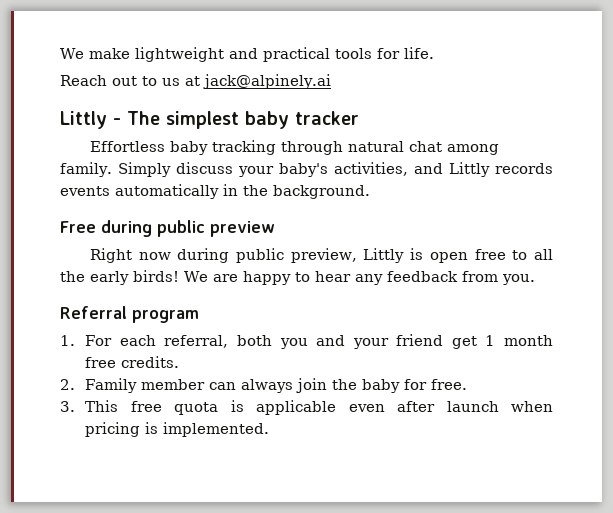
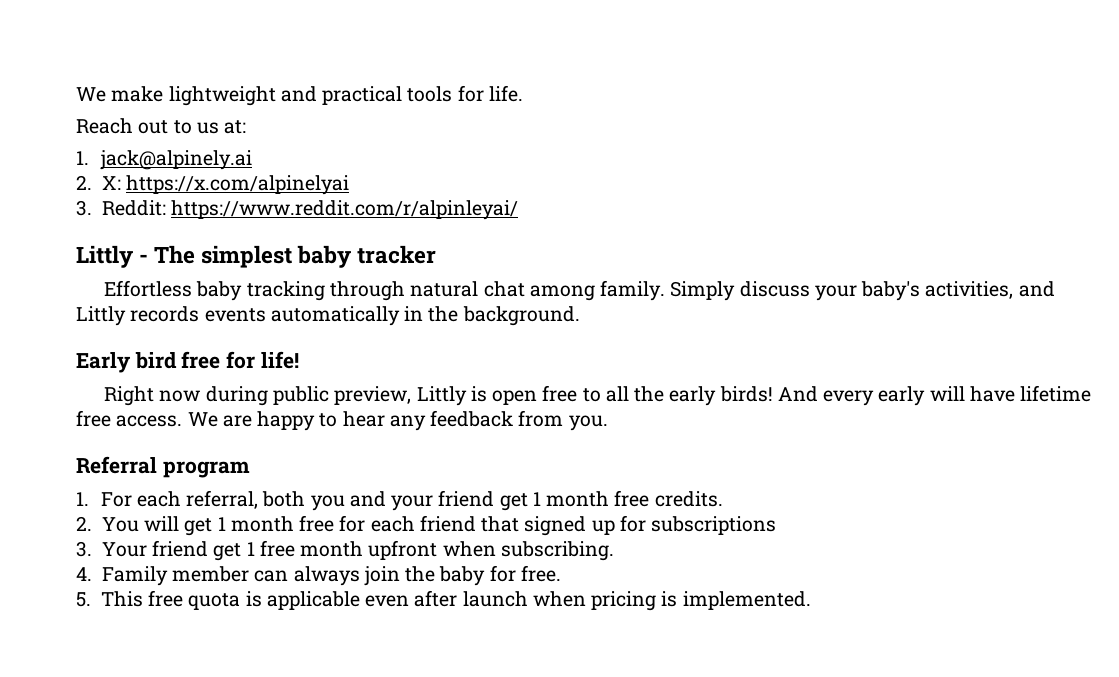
- Reach out to us at jack@alpinely.ai
+ Reach out to us at:
+ 1. jack@alpinely.ai
+ 2. X: https://x.com/alpinelyai
+ 3. Reddit: https://www.reddit.com/r/alpinleyai/
- Free during public preview
+ Early bird free for life!
+ And every early will have lifetime free access.
- 2. Family member can always join the baby for free.
+ 2. You will get 1 month free for each friend that signed up for subscriptions
+ 3. Your friend get 1 free month upfront when subscribing.
+ 4. Family member can always join the baby for free.
- 3. This free quota is applicable even after launch when pricing is implemented.
+ 5. This free quota is applicable even after launch when pricing is implemented.

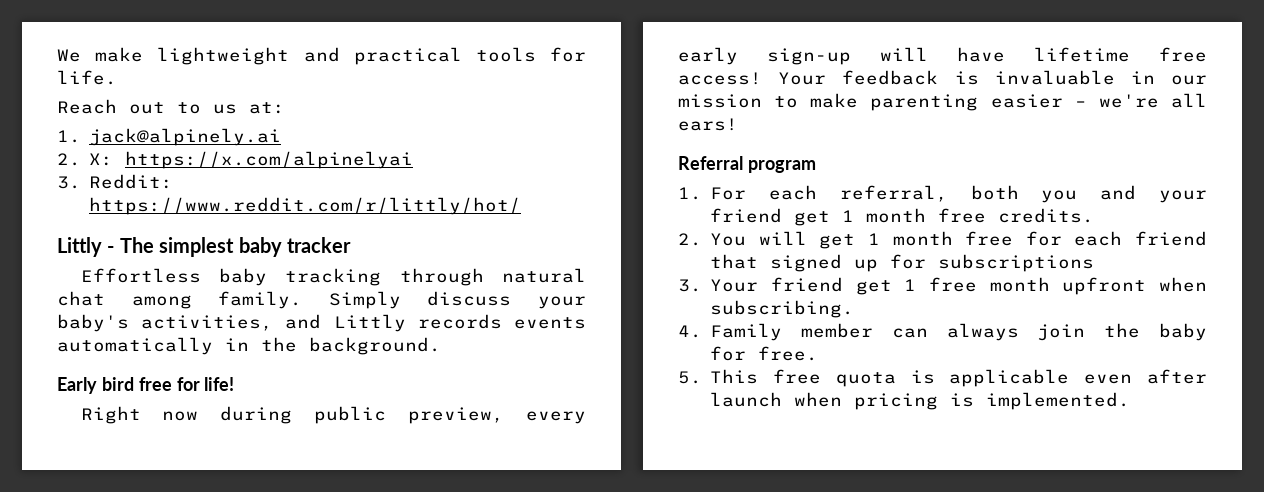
- 3. Reddit: https://www.reddit.com/r/alpinleyai/
+ 3. Reddit: https://www.reddit.com/r/littly/hot/
- Right now during public preview, Littly is open free to all the early birds! And every early will have lifetime free access. We are happy to hear any feedback from you.
+ Right now during public preview, every early sign-up will have lifetime free access! Your feedback is invaluable in our mission to make parenting easier – we're all ears!

